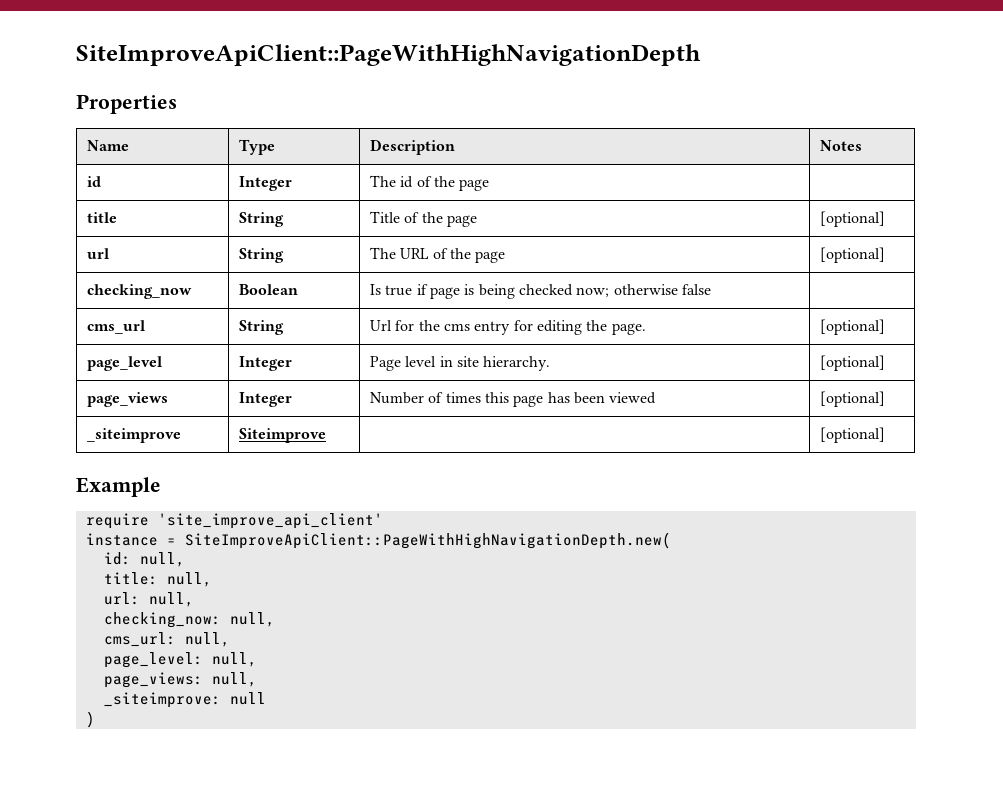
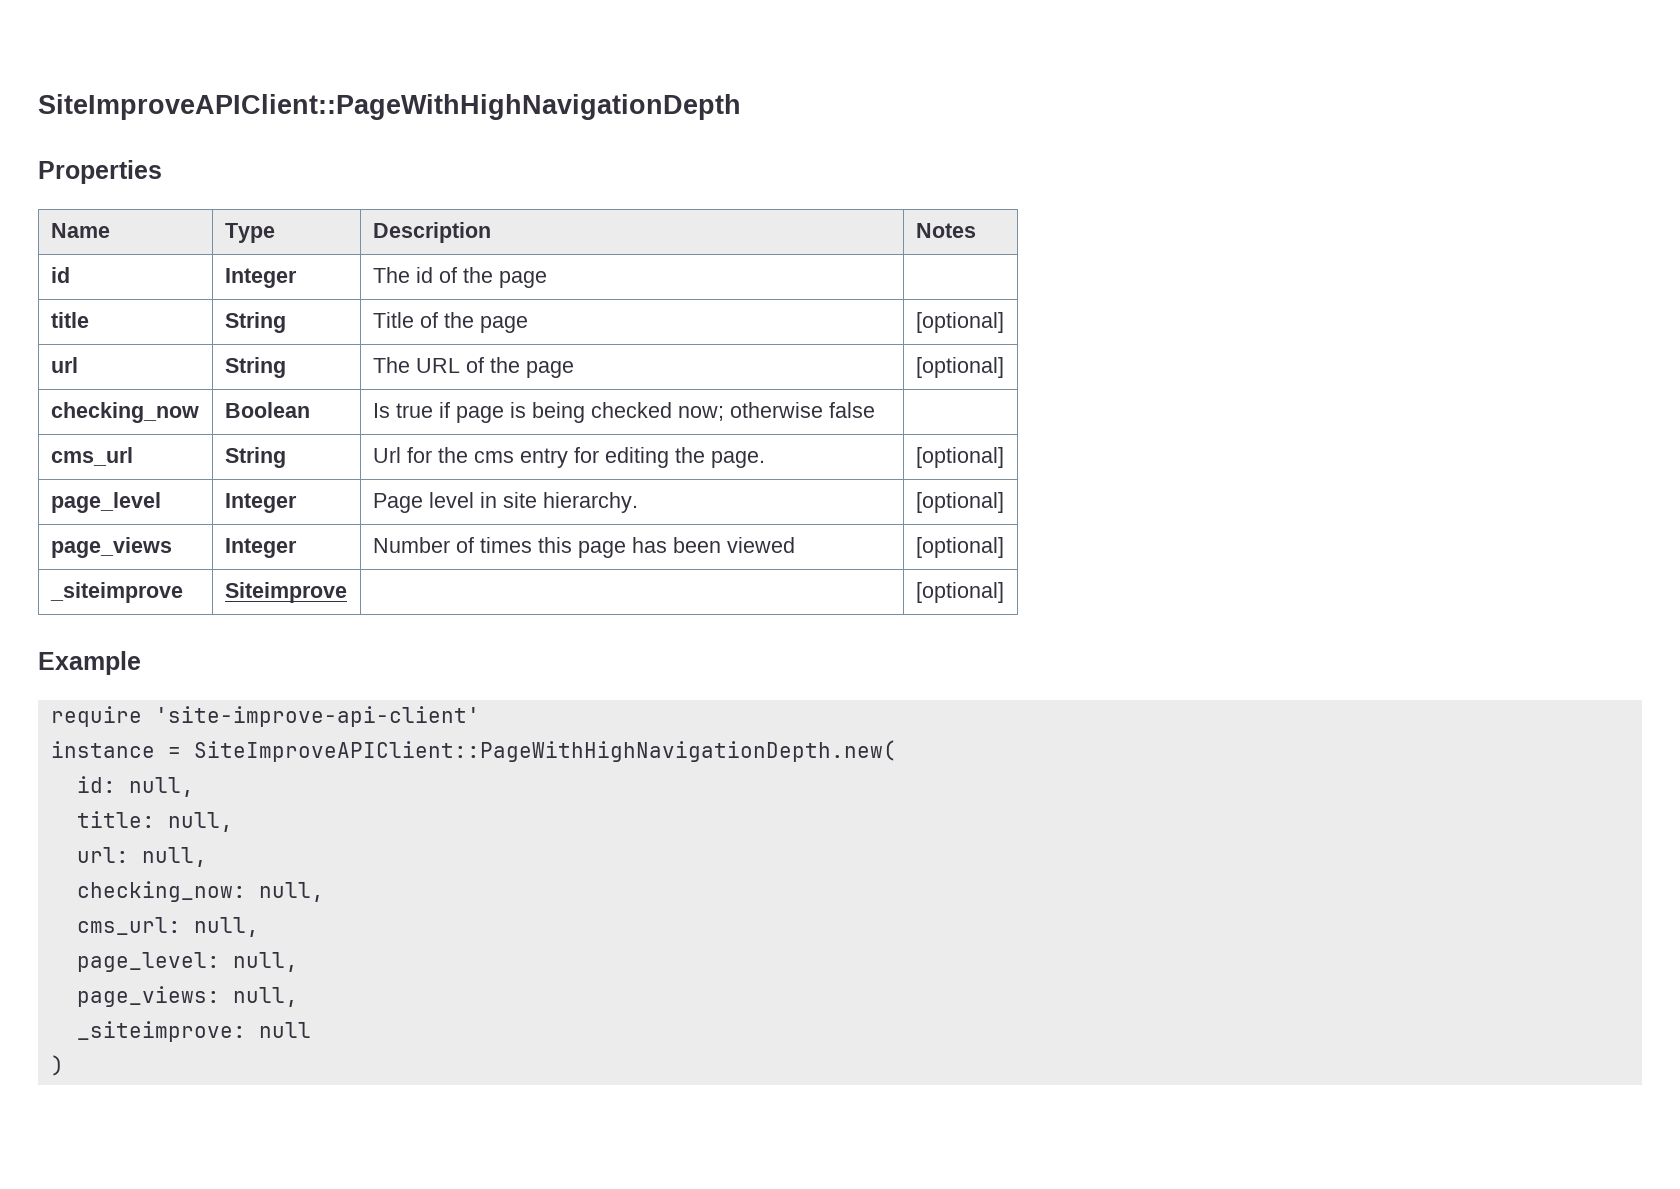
- SiteImproveApiClient::PageWithHighNavigationDepth
+ SiteImproveAPIClient::PageWithHighNavigationDepth
- require 'site_improve_api_client'
+ require 'site-improve-api-client'
- instance = SiteImproveApiClient::PageWithHighNavigationDepth.new(
+ instance = SiteImproveAPIClient::PageWithHighNavigationDepth.new(

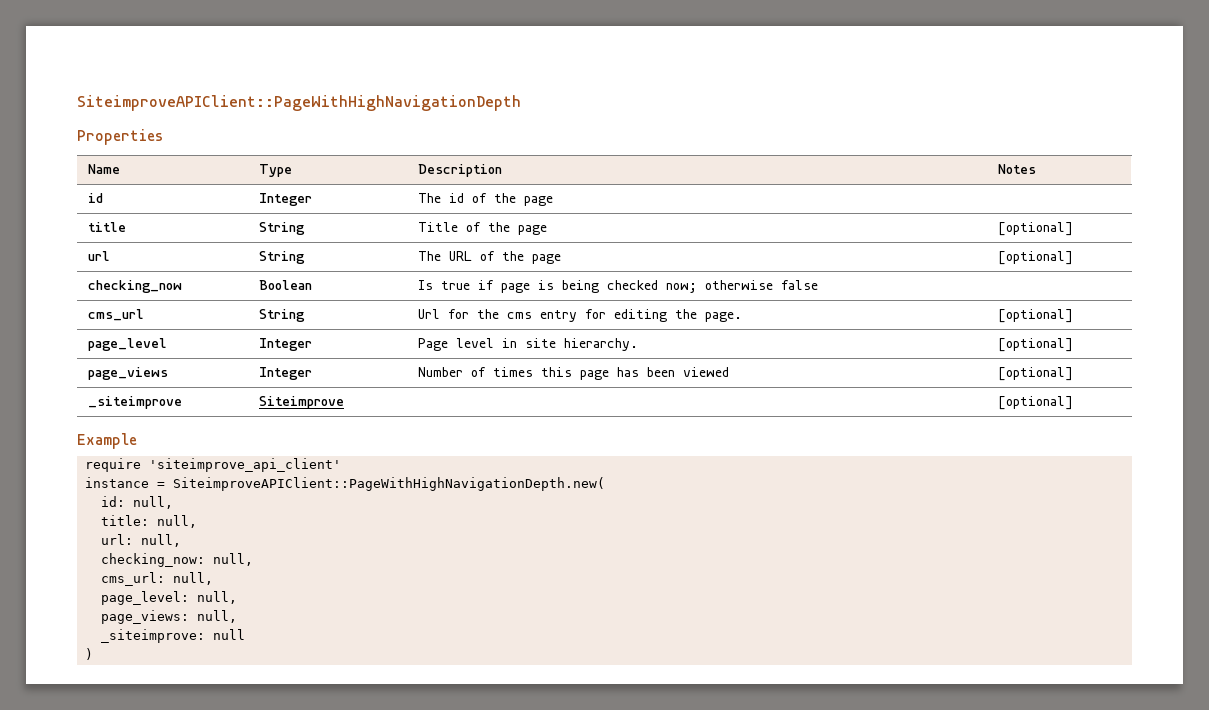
- SiteImproveAPIClient::PageWithHighNavigationDepth
+ SiteimproveAPIClient::PageWithHighNavigationDepth
- require 'site-improve-api-client'
+ require 'siteimprove_api_client'
- instance = SiteImproveAPIClient::PageWithHighNavigationDepth.new(
+ instance = SiteimproveAPIClient::PageWithHighNavigationDepth.new(

